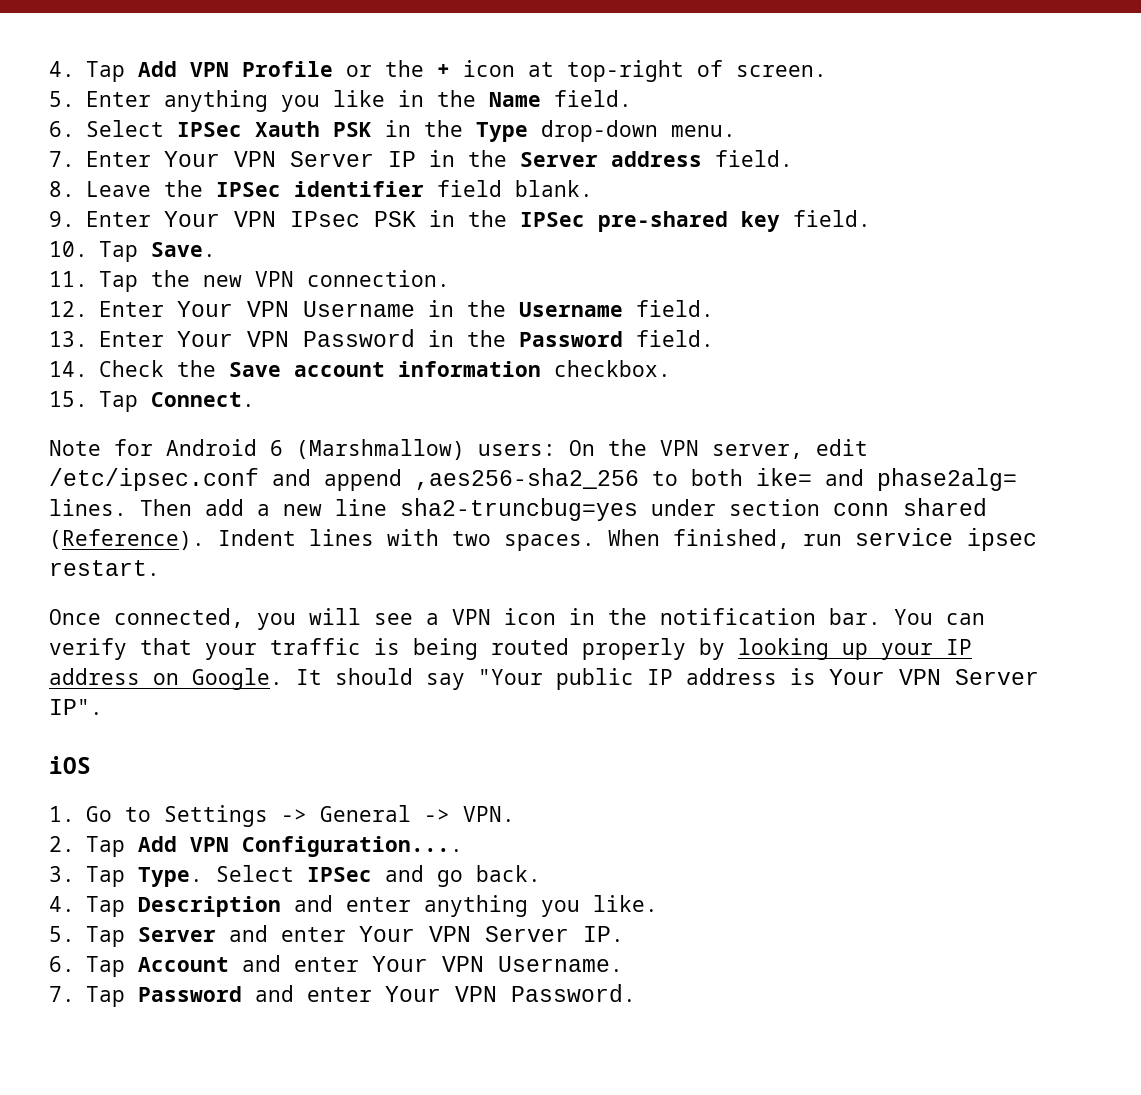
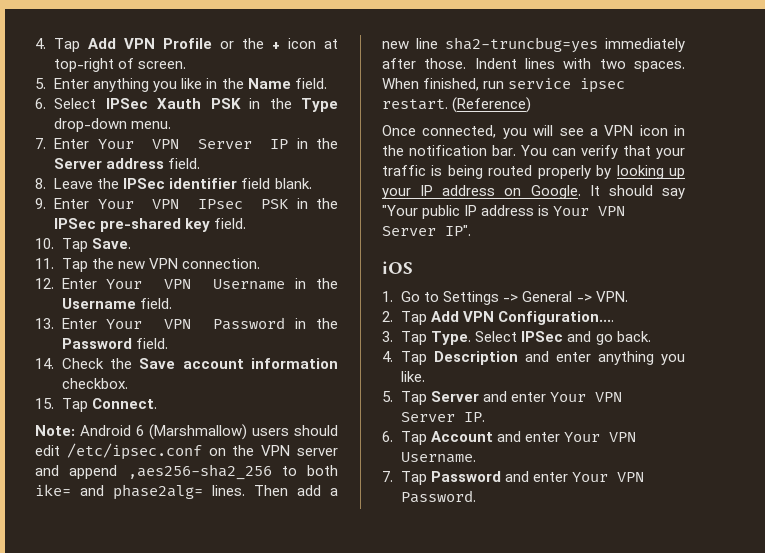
- Note for Android 6 (Marshmallow) users: On the VPN server, edit /etc/ipsec.conf and append ,aes256-sha2_256 to both ike= and phase2alg= lines.
+ Note: Android 6 (Marshmallow) users should edit /etc/ipsec.conf on the VPN server and append ,aes256-sha2_256 to both ike= and phase2alg= lines.
- Then add a new line sha2-truncbug=yes under section conn shared (Reference).
+ Then add a new line sha2-truncbug=yes immediately after those.
+ (Reference)

